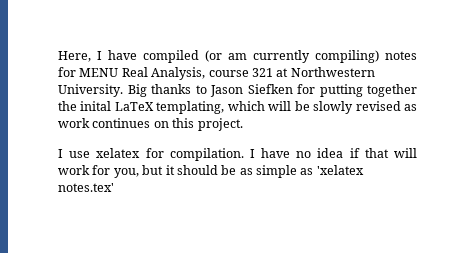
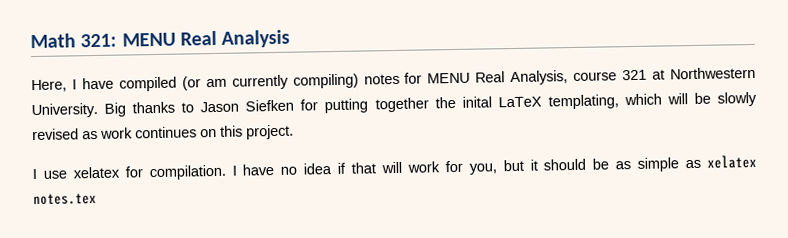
+ Math 321: MENU Real Analysis
- I have no idea if that will work for you, but it should be as simple as 'xelatex notes.tex'
+ I have no idea if that will work for you, but it should be as simple as xelatex notes.tex

